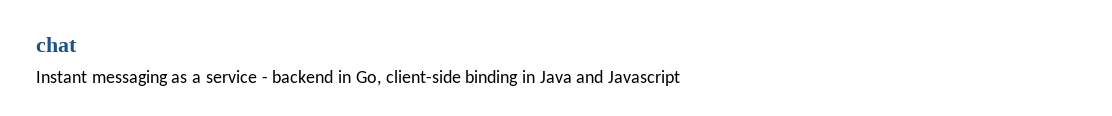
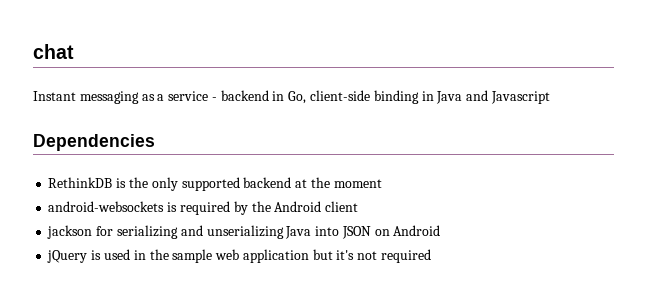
+ Dependencies
+ RethinkDB is the only supported backend at the moment
+ android-websockets is required by the Android client
+ jackson for serializing and unserializing Java into JSON on Android
+ jQuery is used in the sample web application but it's not required

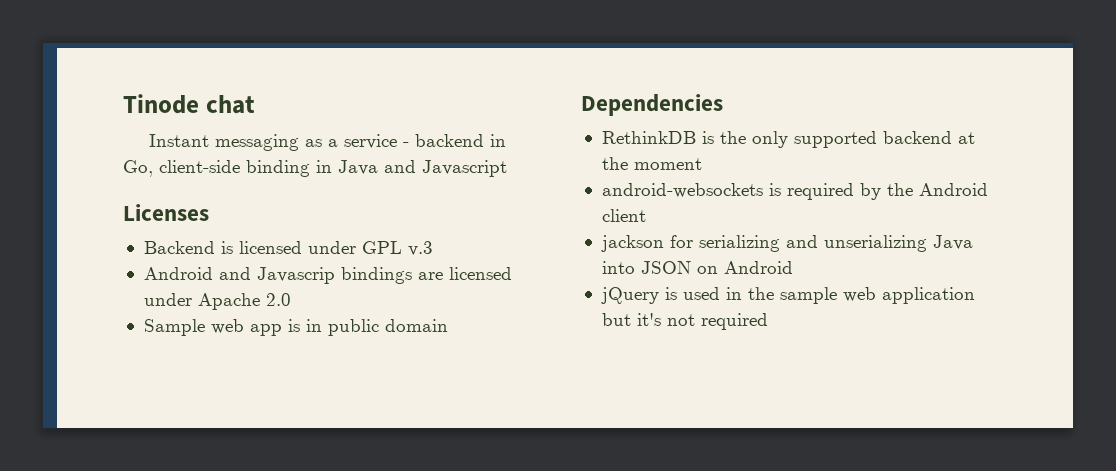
- chat
+ Tinode chat
+ Licenses
+ Backend is licensed under GPL v.3
+ Android and Javascrip bindings are licensed under Apache 2.0
+ Sample web app is in public domain

